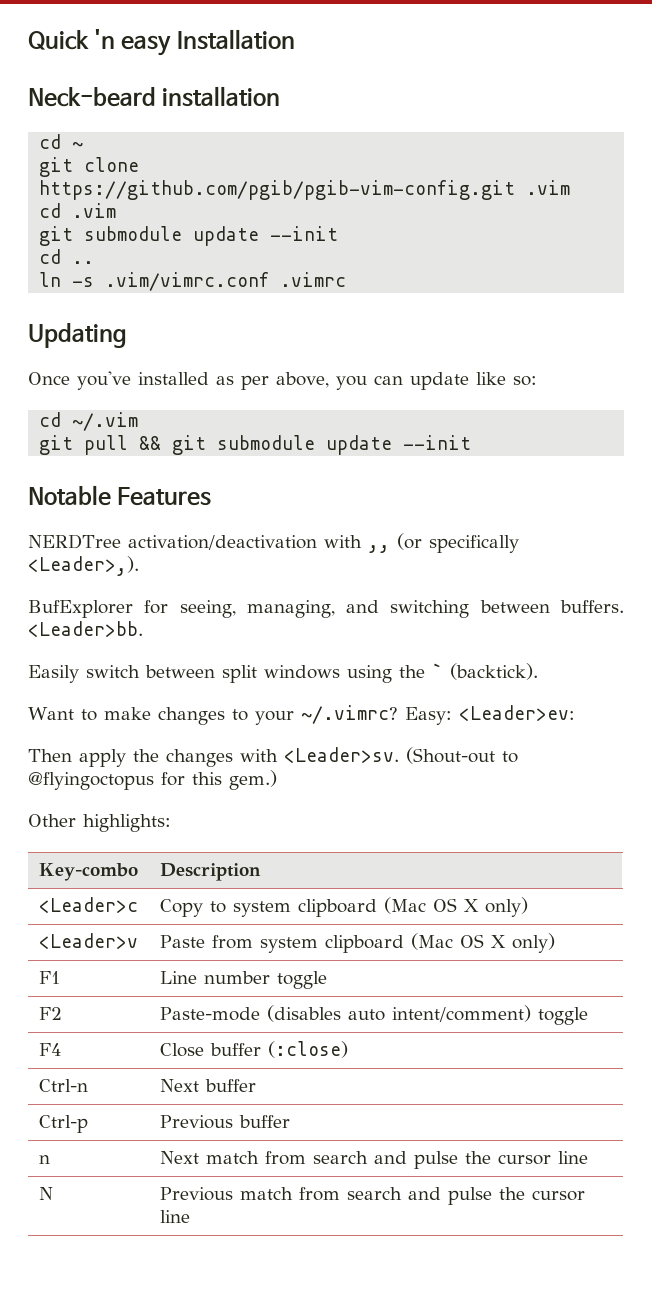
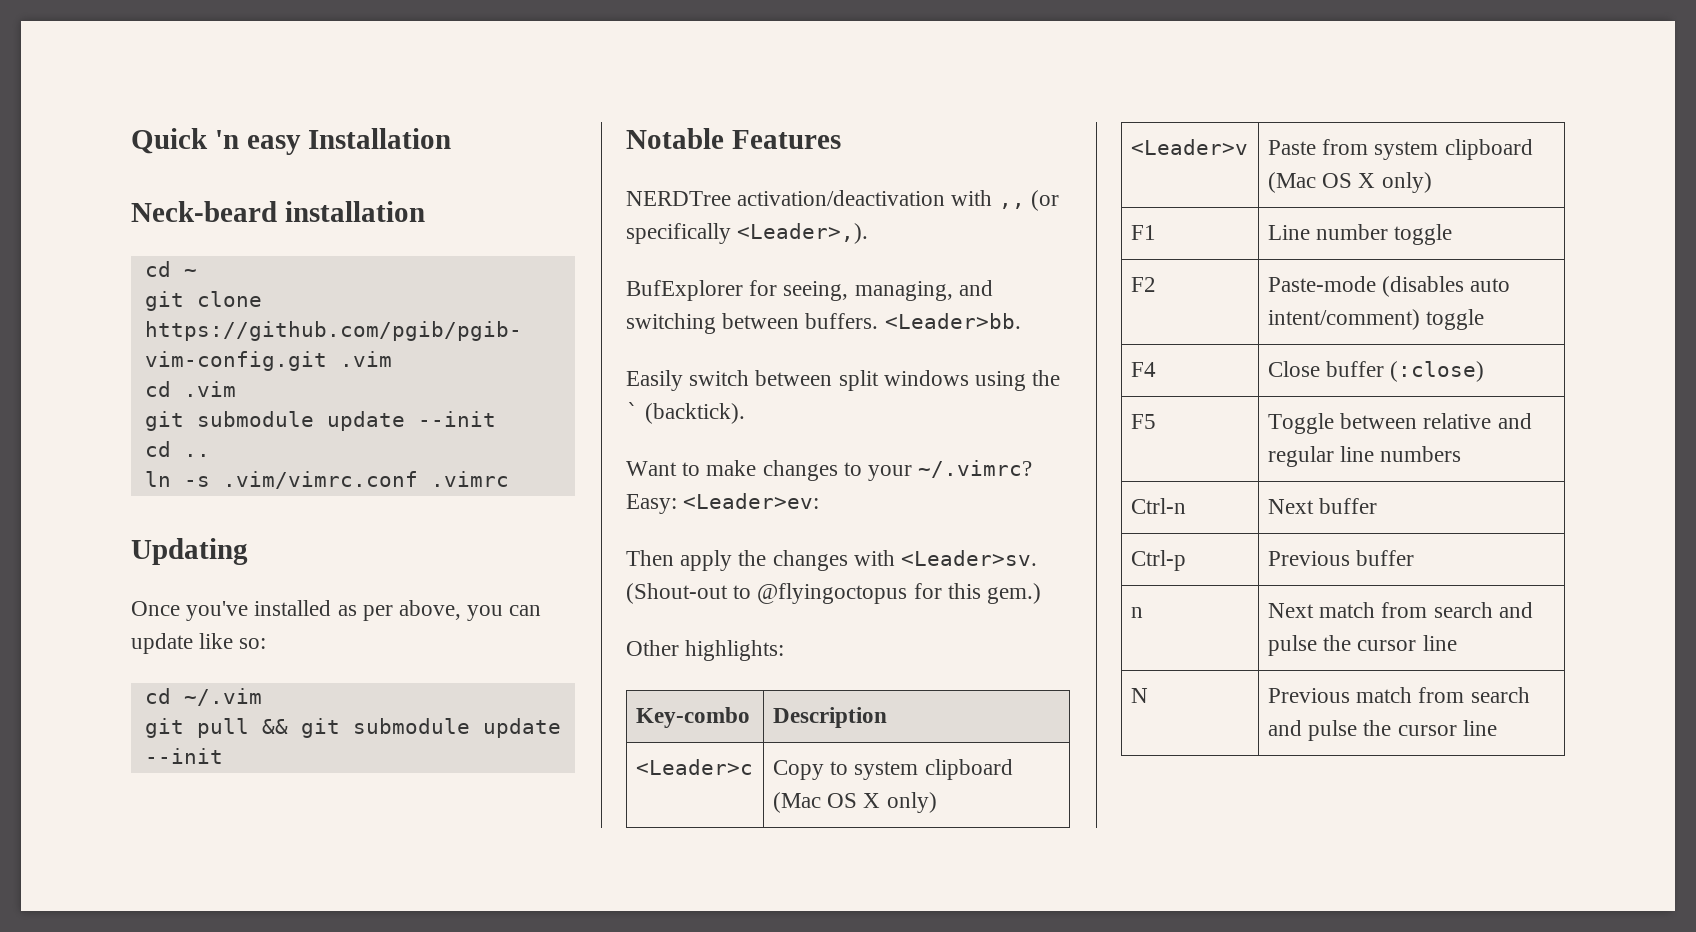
+ F5 | Toggle between relative and regular line numbers

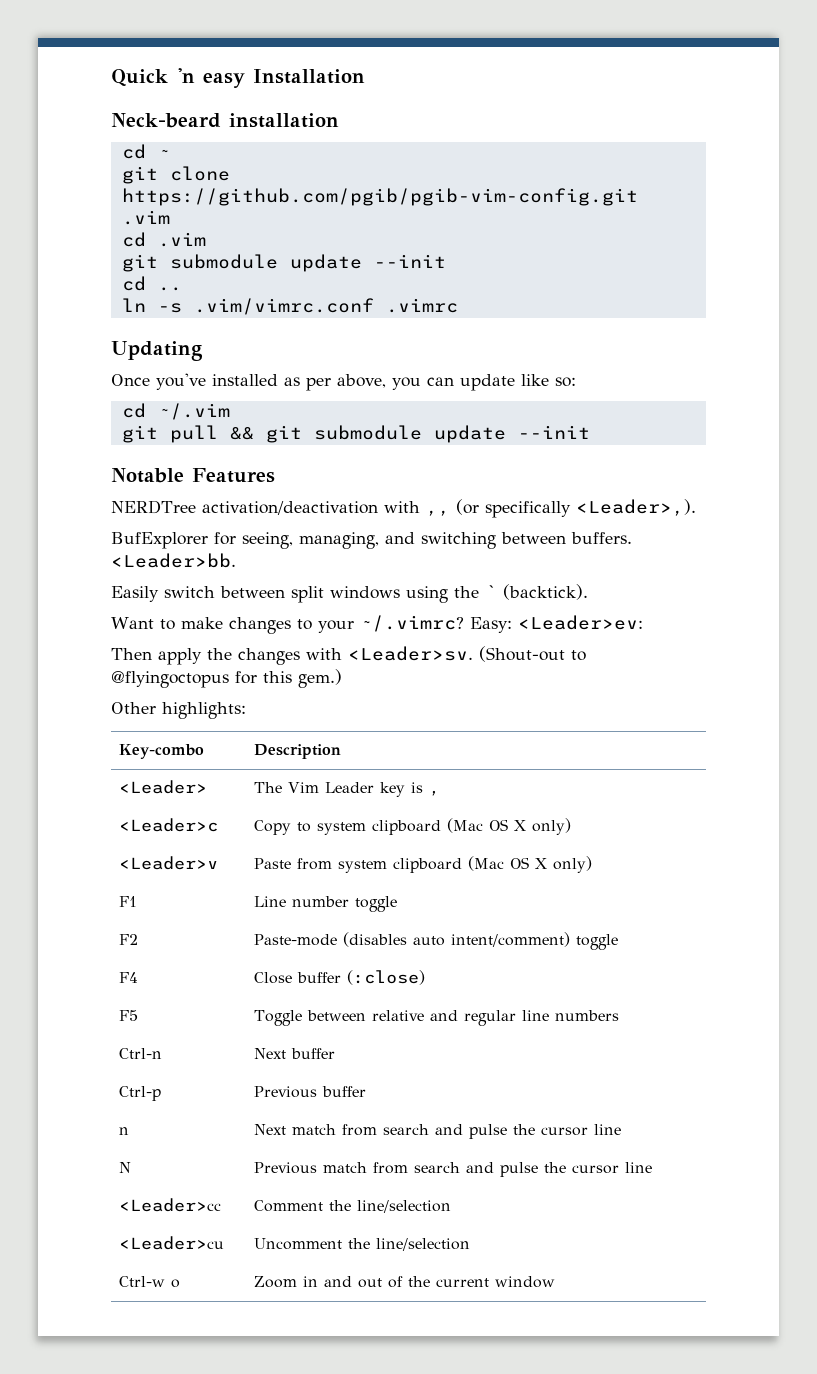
+ <Leader> | The Vim Leader key is ,
+ <Leader>cc | Comment the line/selection
+ <Leader>cu | Uncomment the line/selection
+ Ctrl-w o | Zoom in and out of the current window

